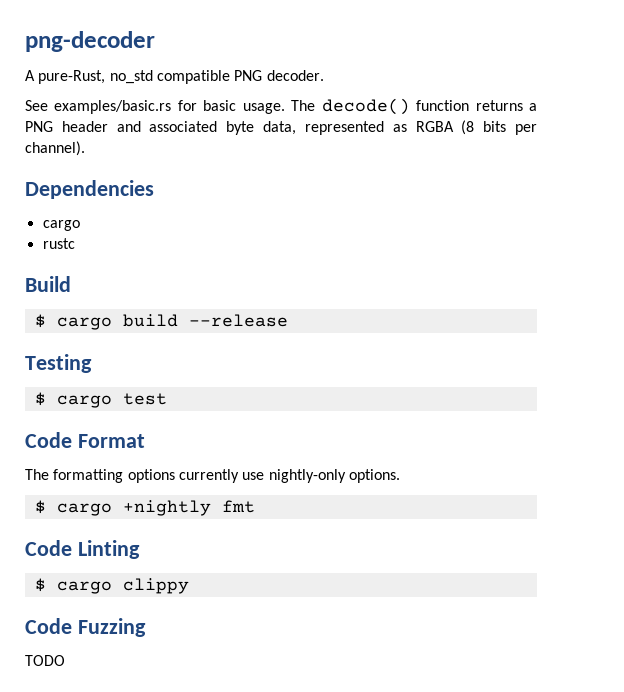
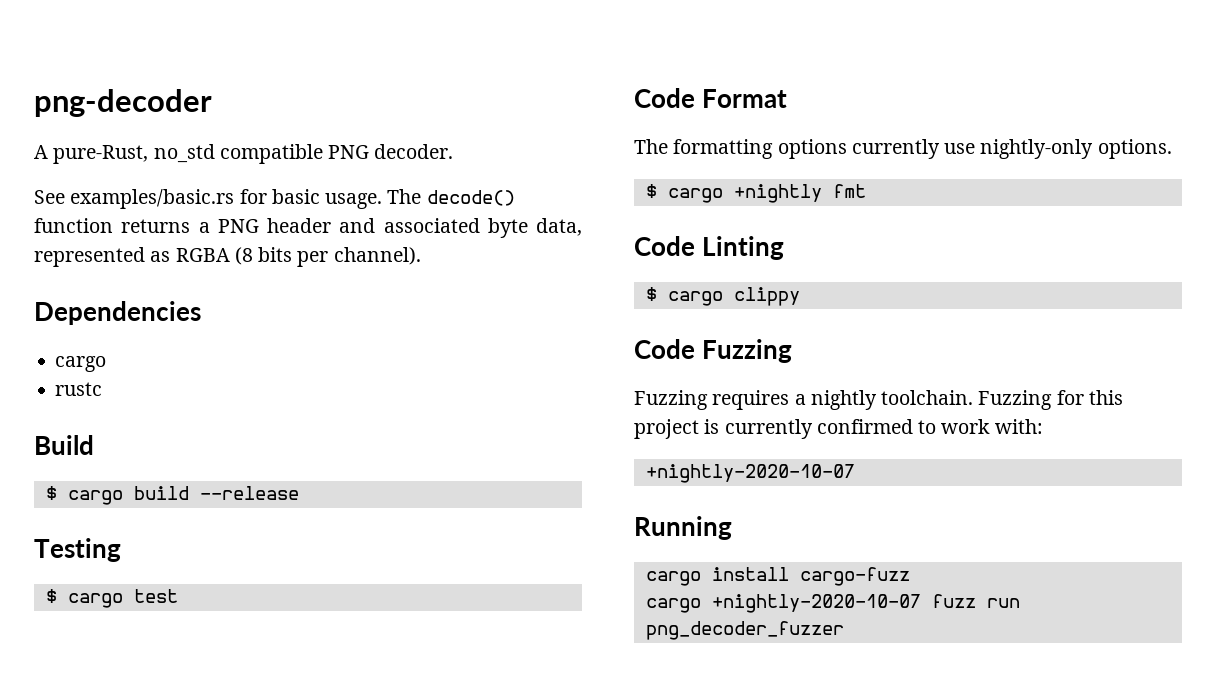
- TODO
+ Fuzzing requires a nightly toolchain. Fuzzing for this project is currently confirmed to work with:
+ +nightly-2020-10-07
+ Running
+ cargo install cargo-fuzz
+ cargo +nightly-2020-10-07 fuzz run png_decoder_fuzzer

